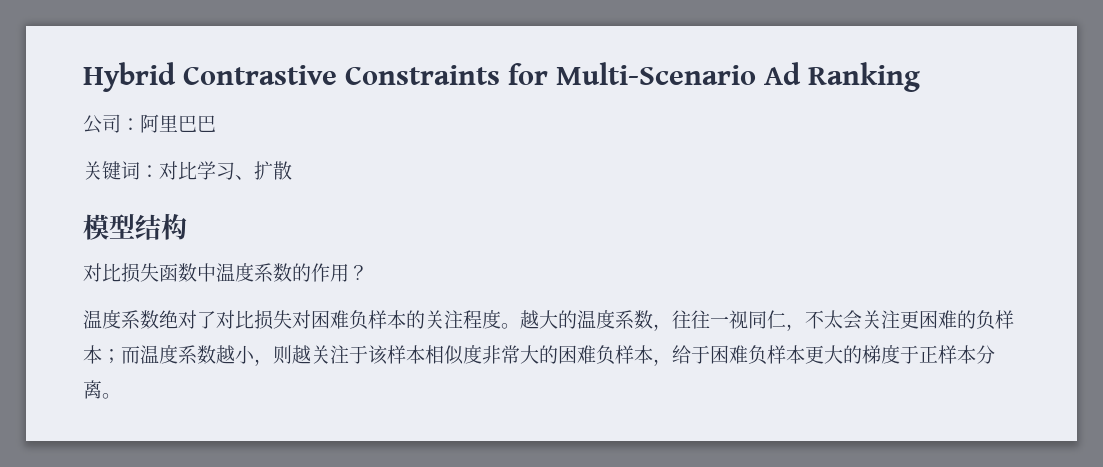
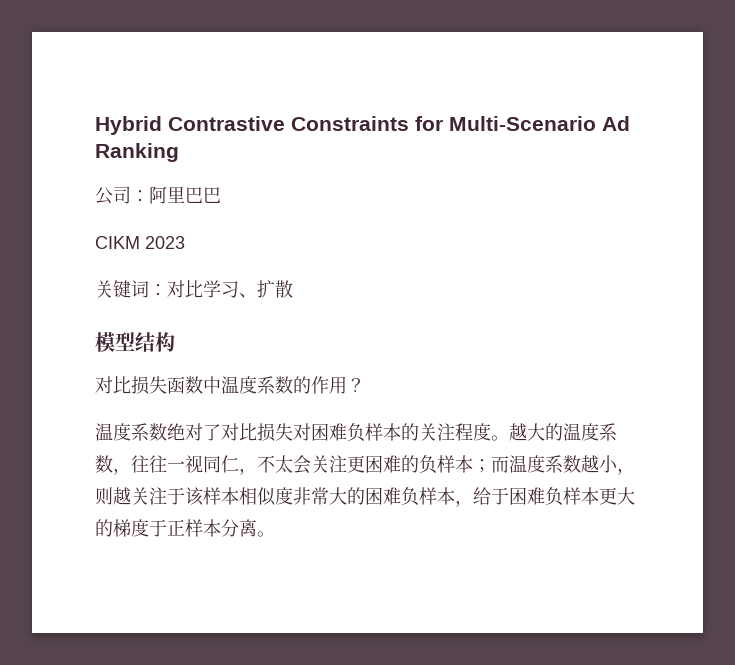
+ CIKM 2023

